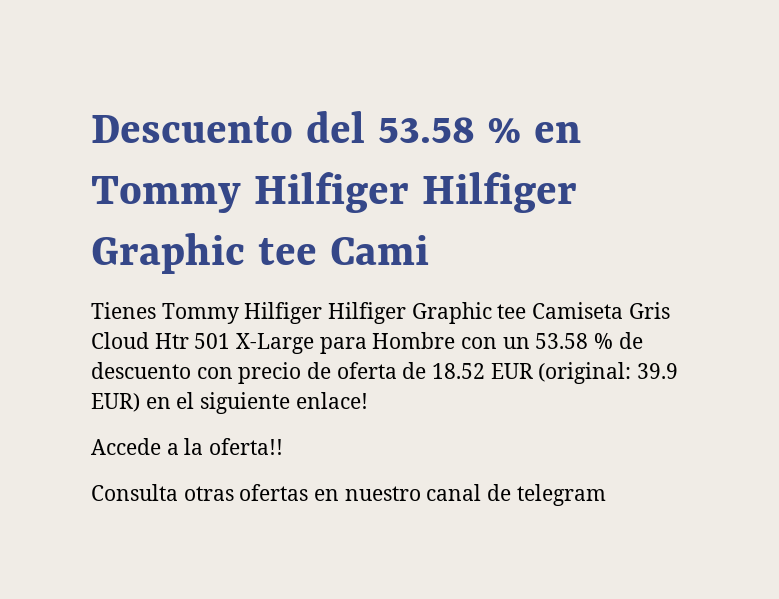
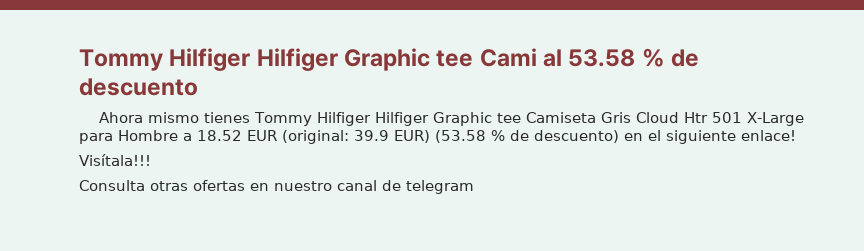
- Descuento del 53.58 % en Tommy Hilfiger Hilfiger Graphic tee Cami
- Tienes Tommy Hilfiger Hilfiger Graphic tee Camiseta Gris Cloud Htr 501 X-Large para Hombre con un 53.58 % de descuento con precio de oferta de 18.52 EUR (original: 39.9 EUR) en el siguiente enlace!
+ Tommy Hilfiger Hilfiger Graphic tee Cami al 53.58 % de descuento
+ Ahora mismo tienes Tommy Hilfiger Hilfiger Graphic tee Camiseta Gris Cloud Htr 501 X-Large para Hombre a 18.52 EUR (original: 39.9 EUR) (53.58 % de descuento) en el siguiente enlace!
- Accede a la oferta!!
+ Visítala!!!

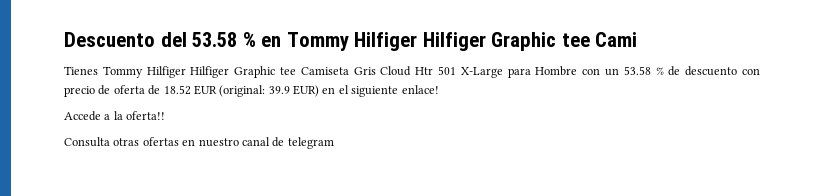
- Tommy Hilfiger Hilfiger Graphic tee Cami al 53.58 % de descuento
- Ahora mismo tienes Tommy Hilfiger Hilfiger Graphic tee Camiseta Gris Cloud Htr 501 X-Large para Hombre a 18.52 EUR (original: 39.9 EUR) (53.58 % de descuento) en el siguiente enlace!
+ Descuento del 53.58 % en Tommy Hilfiger Hilfiger Graphic tee Cami
+ Tienes Tommy Hilfiger Hilfiger Graphic tee Camiseta Gris Cloud Htr 501 X-Large para Hombre con un 53.58 % de descuento con precio de oferta de 18.52 EUR (original: 39.9 EUR) en el siguiente enlace!
- Visítala!!!
+ Accede a la oferta!!

